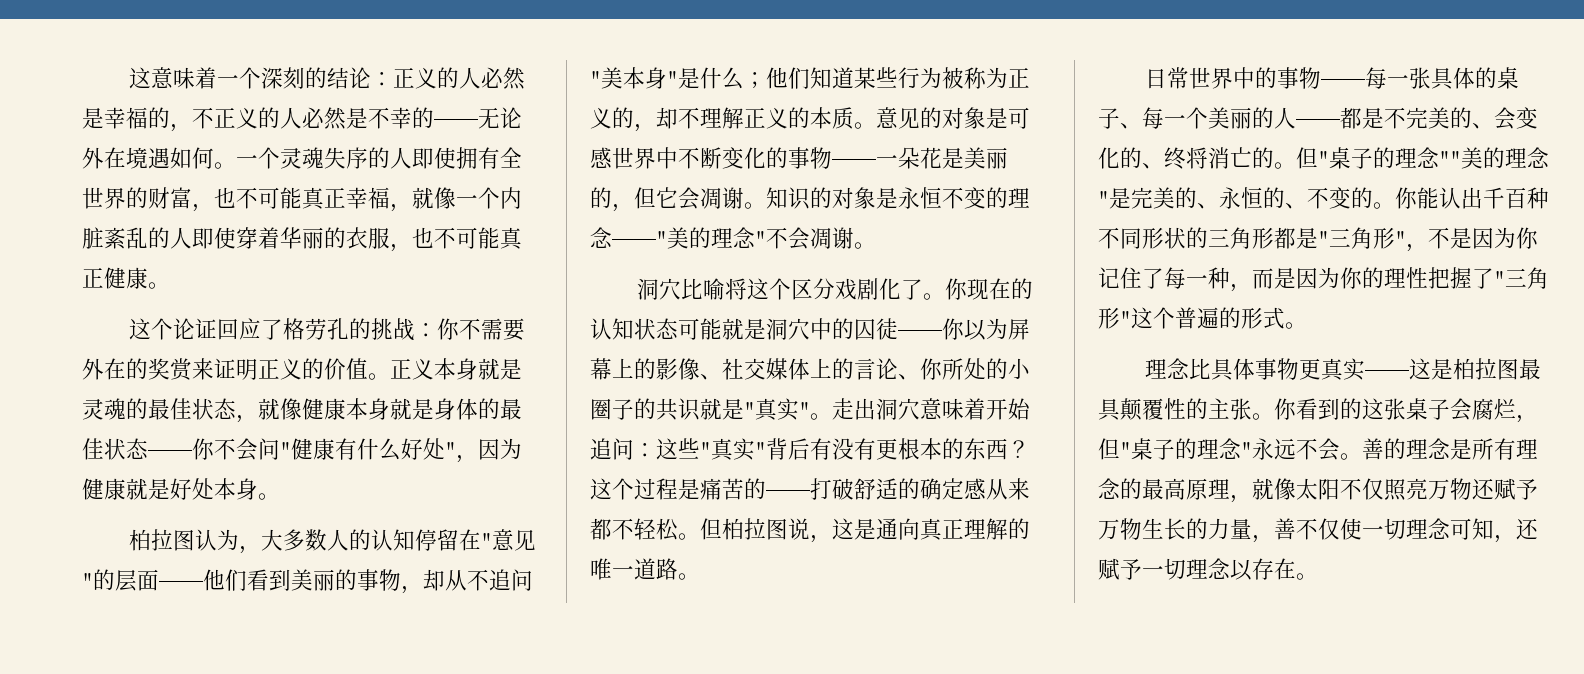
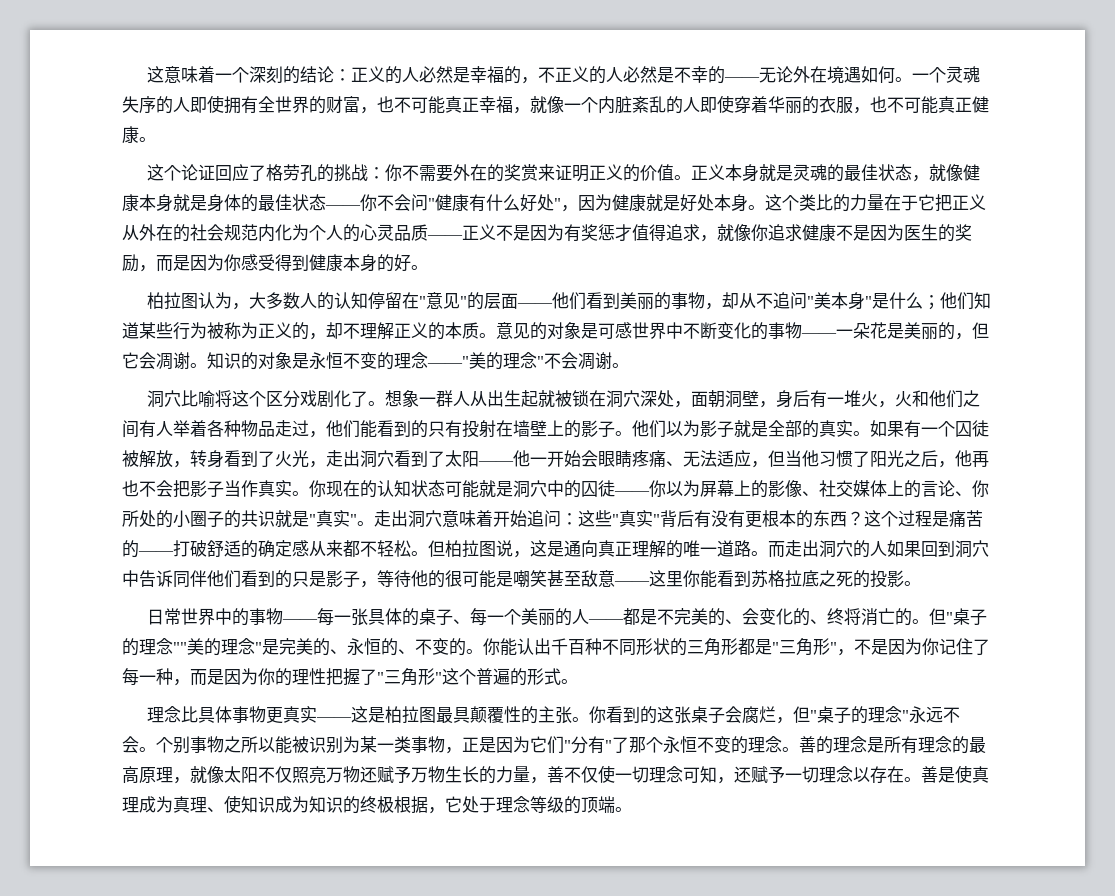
+ 这个类比的力量在于它把正义从外在的社会规范内化为个人的心灵品质——正义不是因为有奖惩才值得追求，就像你追求健康不是因为医生的奖励，而是因为你感受得到健康本身的好。
+ 想象一群人从出生起就被锁在洞穴深处，面朝洞壁，身后有一堆火，火和他们之间有人举着各种物品走过，他们能看到的只有投射在墙壁上的影子。他们以为影子就是全部的真实。如果有一个囚徒被解放，转身看到了火光，走出洞穴看到了太阳——他一开始会眼睛疼痛、无法适应，但当他习惯了阳光之后，他再也不会把影子当作真实。
+ 而走出洞穴的人如果回到洞穴中告诉同伴他们看到的只是影子，等待他的很可能是嘲笑甚至敌意——这里你能看到苏格拉底之死的投影。
+ 个别事物之所以能被识别为某一类事物，正是因为它们"分有"了那个永恒不变的理念。
+ 善是使真理成为真理、使知识成为知识的终极根据，它处于理念等级的顶端。

